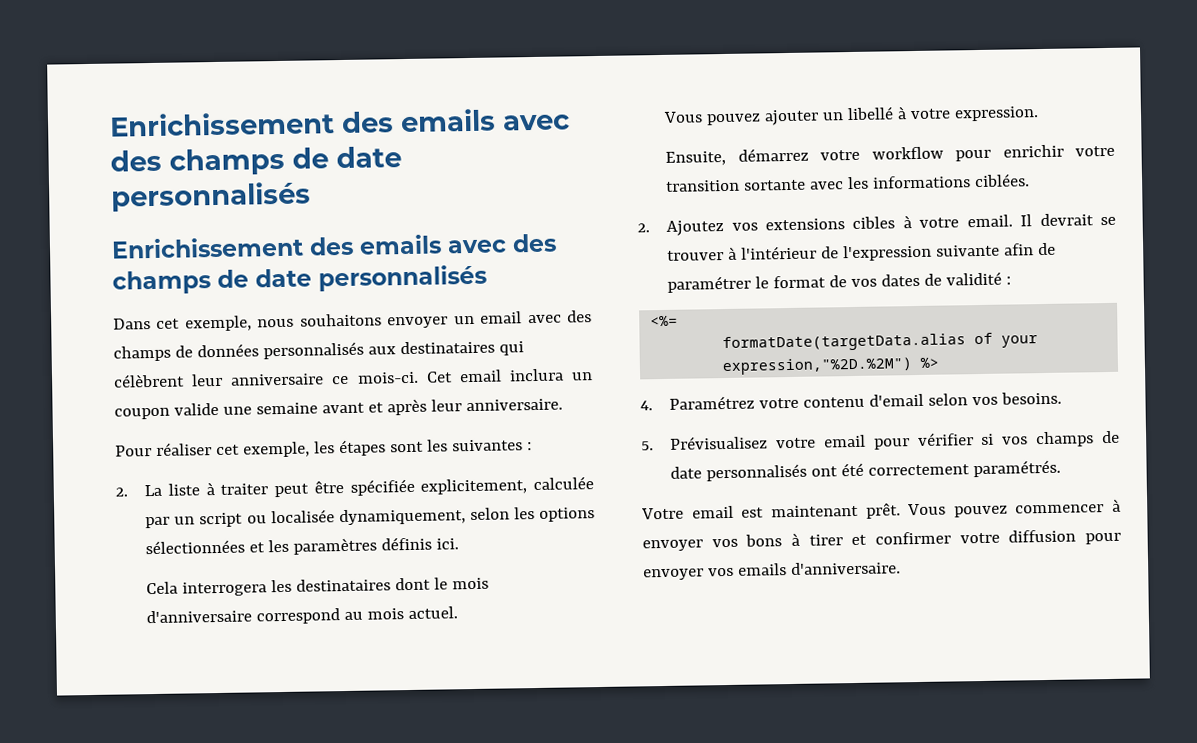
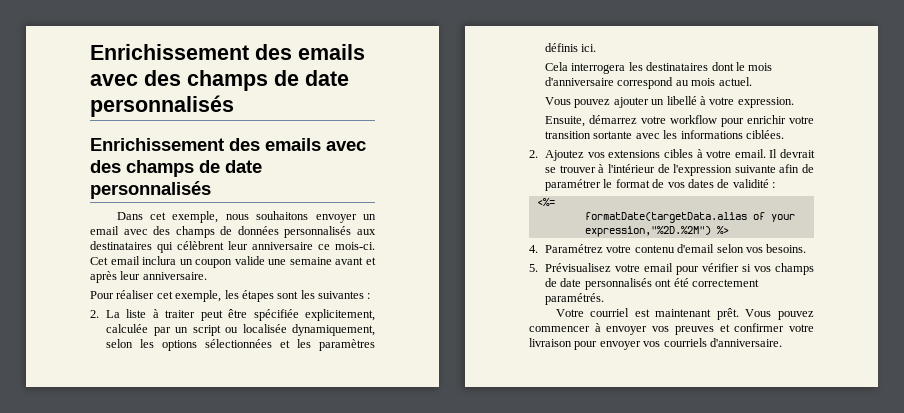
- Votre email est maintenant prêt.
+ Votre courriel est maintenant prêt.
- Vous pouvez commencer à envoyer vos bons à tirer et confirmer votre diffusion pour envoyer vos emails d'anniversaire.
+ Vous pouvez commencer à envoyer vos preuves et confirmer votre livraison pour envoyer vos courriels d'anniversaire.

